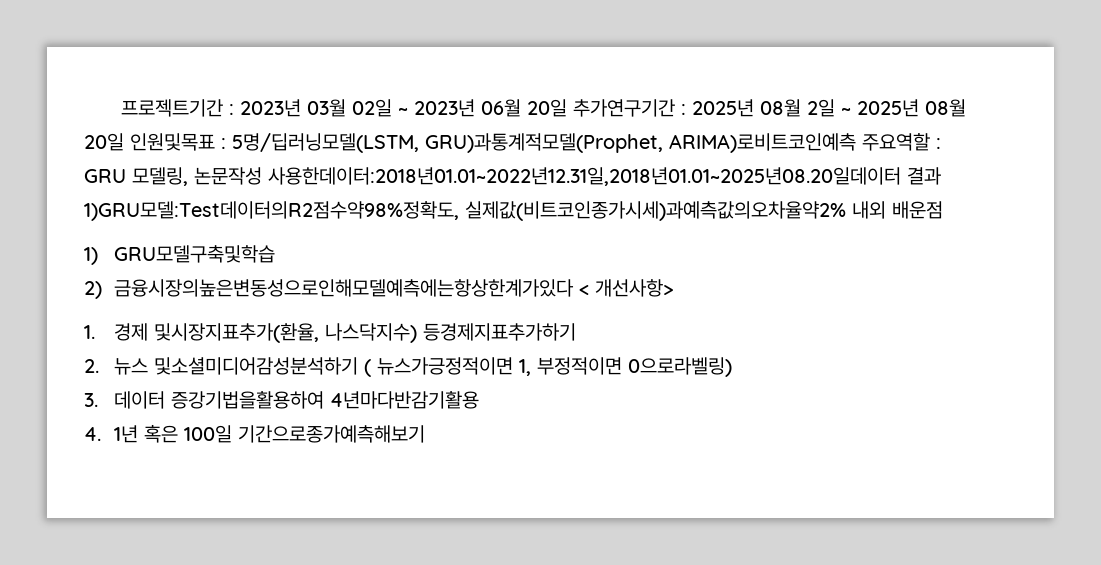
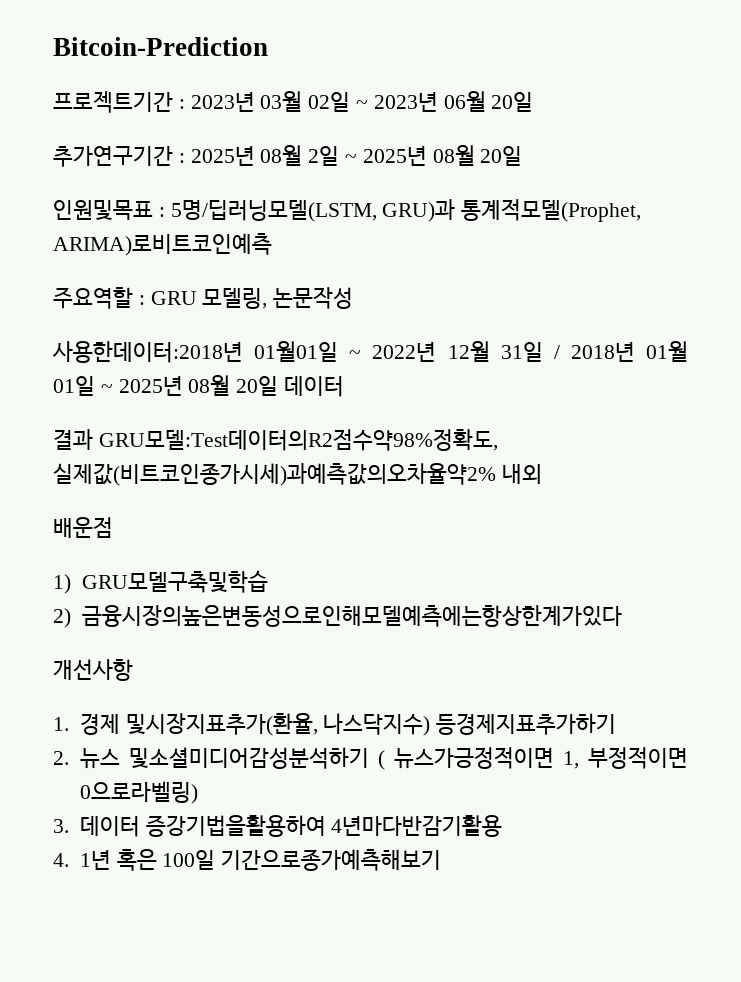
+ Bitcoin-Prediction
- 프로젝트기간 : 2023년 03월 02일 ~ 2023년 06월 20일 추가연구기간 : 2025년 08월 2일 ~ 2025년 08월 20일 인원및목표 : 5명/딥러닝모델(LSTM, GRU)과통계적모델(Prophet, ARIMA)로비트코인예측 주요역할 : GRU 모델링, 논문작성 사용한데이터:2018년01.01~2022년12.31일,2018년01.01~2025년08.20일데이터 결과 1)GRU모델:Test데이터의R2점수약98%정확도, 실제값(비트코인종가시세)과예측값의오차율약2% 내외 배운점
+ 프로젝트기간 : 2023년 03월 02일 ~ 2023년 06월 20일
+ 추가연구기간 : 2025년 08월 2일 ~ 2025년 08월 20일
+ 인원및목표 : 5명/딥러닝모델(LSTM, GRU)과 통계적모델(Prophet, ARIMA)로비트코인예측
+ 주요역할 : GRU 모델링, 논문작성
+ 사용한데이터:2018년 01월01일 ~ 2022년 12월 31일 / 2018년 01월 01일 ~ 2025년 08월 20일 데이터
+ 결과 GRU모델:Test데이터의R2점수약98%정확도, 실제값(비트코인종가시세)과예측값의오차율약2% 내외
+ 배운점
- 2) 금융시장의높은변동성으로인해모델예측에는항상한계가있다 < 개선사항>
+ 2) 금융시장의높은변동성으로인해모델예측에는항상한계가있다
+ 개선사항

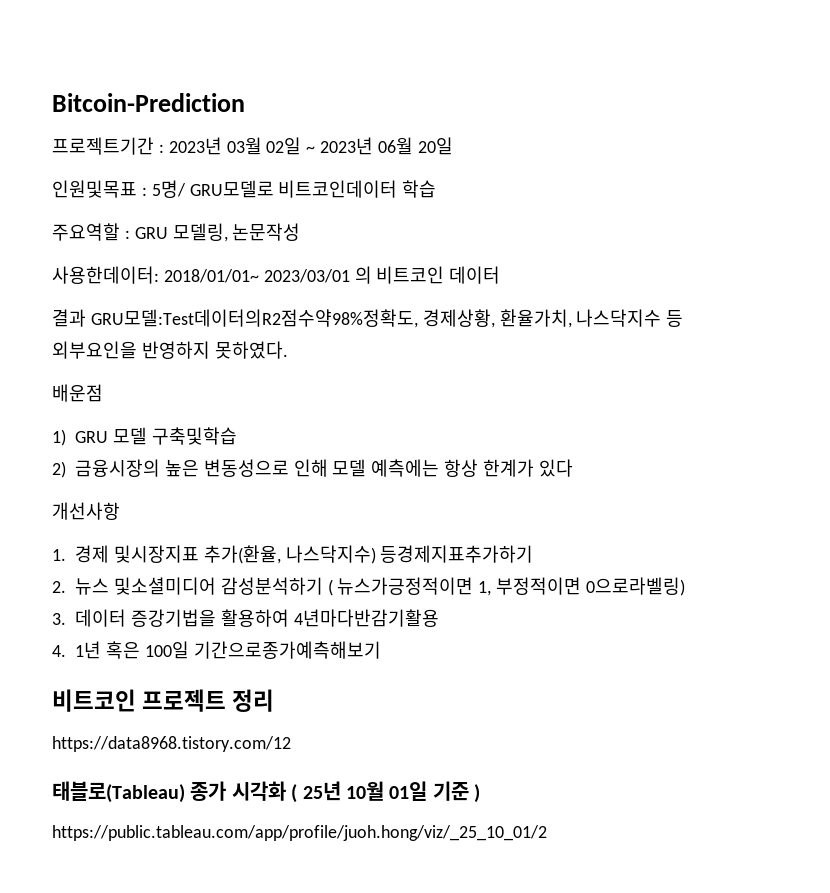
- 추가연구기간 : 2025년 08월 2일 ~ 2025년 08월 20일
- 인원및목표 : 5명/딥러닝모델(LSTM, GRU)과 통계적모델(Prophet, ARIMA)로비트코인예측
+ 인원및목표 : 5명/ GRU모델로 비트코인데이터 학습
- 사용한데이터:2018년 01월01일 ~ 2022년 12월 31일 / 2018년 01월 01일 ~ 2025년 08월 20일 데이터
- 결과 GRU모델:Test데이터의R2점수약98%정확도, 실제값(비트코인종가시세)과예측값의오차율약2% 내외
+ 사용한데이터: 2018/01/01~ 2023/03/01 의 비트코인 데이터
+ 결과 GRU모델:Test데이터의R2점수약98%정확도, 경제상황, 환율가치, 나스닥지수 등 외부요인을 반영하지 못하였다.
  배운점
- 1) GRU모델구축및학습
- 2) 금융시장의높은변동성으로인해모델예측에는항상한계가있다
+ 1) GRU 모델 구축및학습
+ 2) 금융시장의 높은 변동성으로 인해 모델 예측에는 항상 한계가 있다
- 1. 경제 및시장지표추가(환율, 나스닥지수) 등경제지표추가하기
+ 1. 경제 및시장지표 추가(환율, 나스닥지수) 등경제지표추가하기
- 2. 뉴스 및소셜미디어감성분석하기 ( 뉴스가긍정적이면 1, 부정적이면 0으로라벨링)
+ 2. 뉴스 및소셜미디어 감성분석하기 ( 뉴스가긍정적이면 1, 부정적이면 0으로라벨링)
- 3. 데이터 증강기법을활용하여 4년마다반감기활용
+ 3. 데이터 증강기법을 활용하여 4년마다반감기활용
+ 비트코인 프로젝트 정리
+ https://data8968.tistory.com/12
+ 태블로(Tableau) 종가 시각화 ( 25년 10월 01일 기준 )
+ https://public.tableau.com/app/profile/juoh.hong/viz/_25_10_01/2

